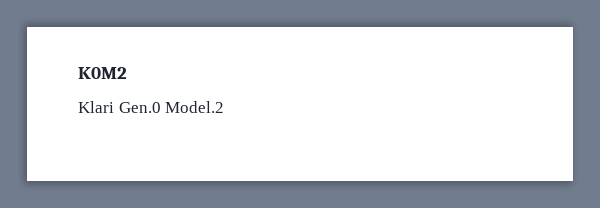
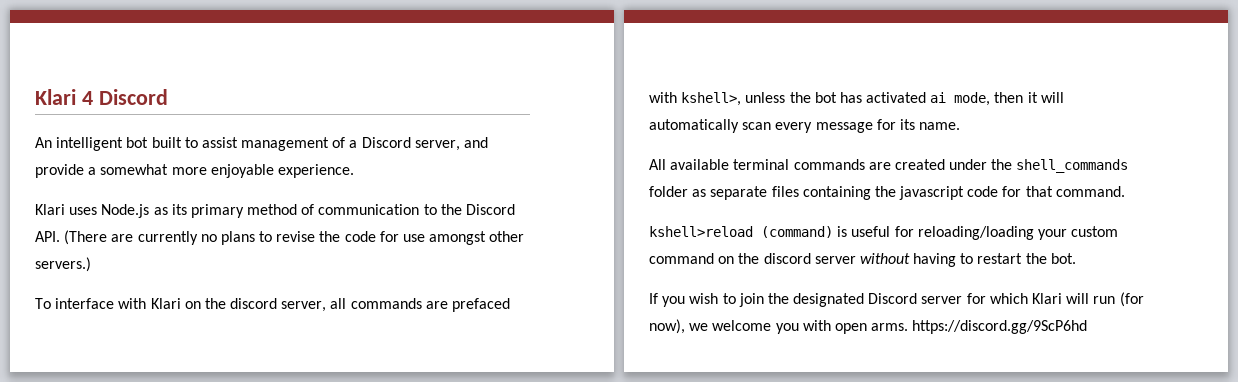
- K0M2
- Klari Gen.0 Model.2
+ Klari 4 Discord
+ An intelligent bot built to assist management of a Discord server, and provide a somewhat more enjoyable experience.
+ Klari uses Node.js as its primary method of communication to the Discord API. (There are currently no plans to revise the code for use amongst other servers.)
+ To interface with Klari on the discord server, all commands are prefaced with kshell>, unless the bot has activated ai mode, then it will automatically scan every message for its name.
+ All available terminal commands are created under the shell_commands folder as separate files containing the javascript code for that command.
+ kshell>reload (command) is useful for reloading/loading your custom command on the discord server without having to restart the bot.
+ If you wish to join the designated Discord server for which Klari will run (for now), we welcome you with open arms. https://discord.gg/9ScP6hd

